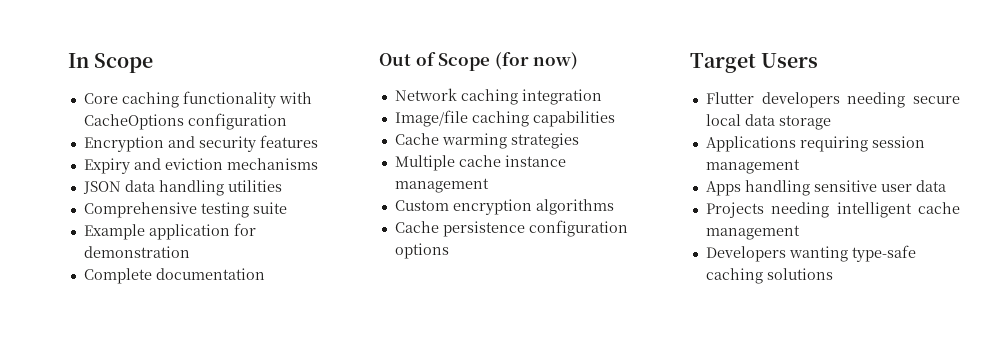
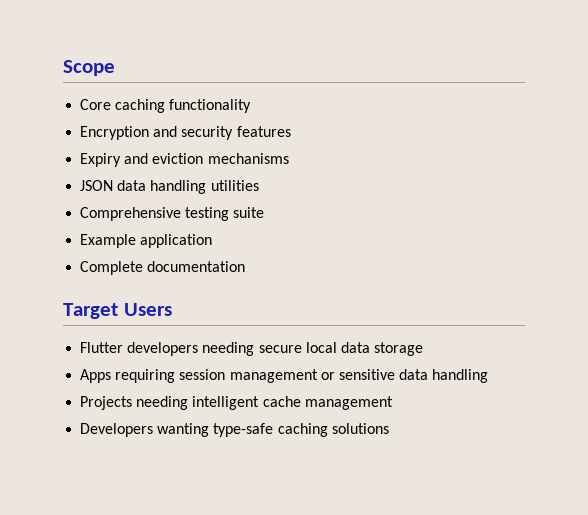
- In Scope
+ Scope
- Core caching functionality with CacheOptions configuration
+ Core caching functionality
- Example application for demonstration
+ Example application
- Out of Scope (for now)
- Network caching integration
- Image/file caching capabilities
- Cache warming strategies
- Multiple cache instance management
- Custom encryption algorithms
- Cache persistence configuration options
- Applications requiring session management
- Apps handling sensitive user data
+ Apps requiring session management or sensitive data handling

